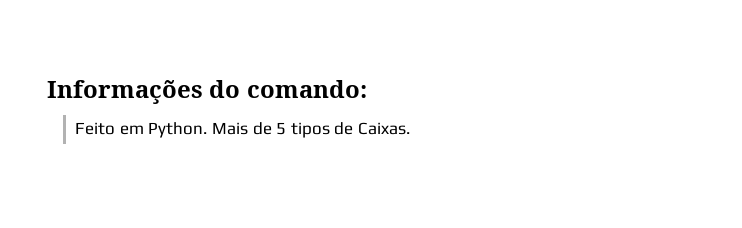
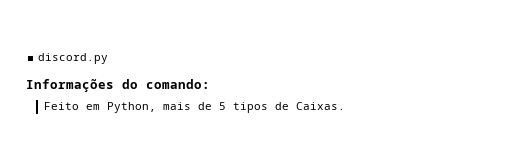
+ discord.py
- Feito em Python. Mais de 5 tipos de Caixas.
+ Feito em Python, mais de 5 tipos de Caixas.

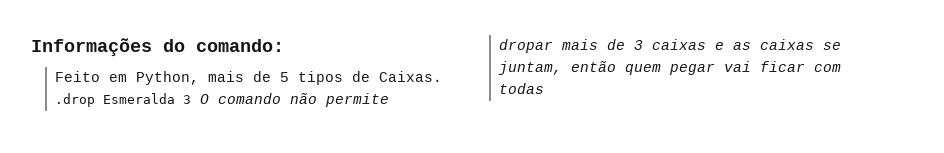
- discord.py
- Feito em Python, mais de 5 tipos de Caixas.
+ Feito em Python, mais de 5 tipos de Caixas. .drop Esmeralda 3 O comando não permite dropar mais de 3 caixas e as caixas se juntam, então quem pegar vai ficar com todas

